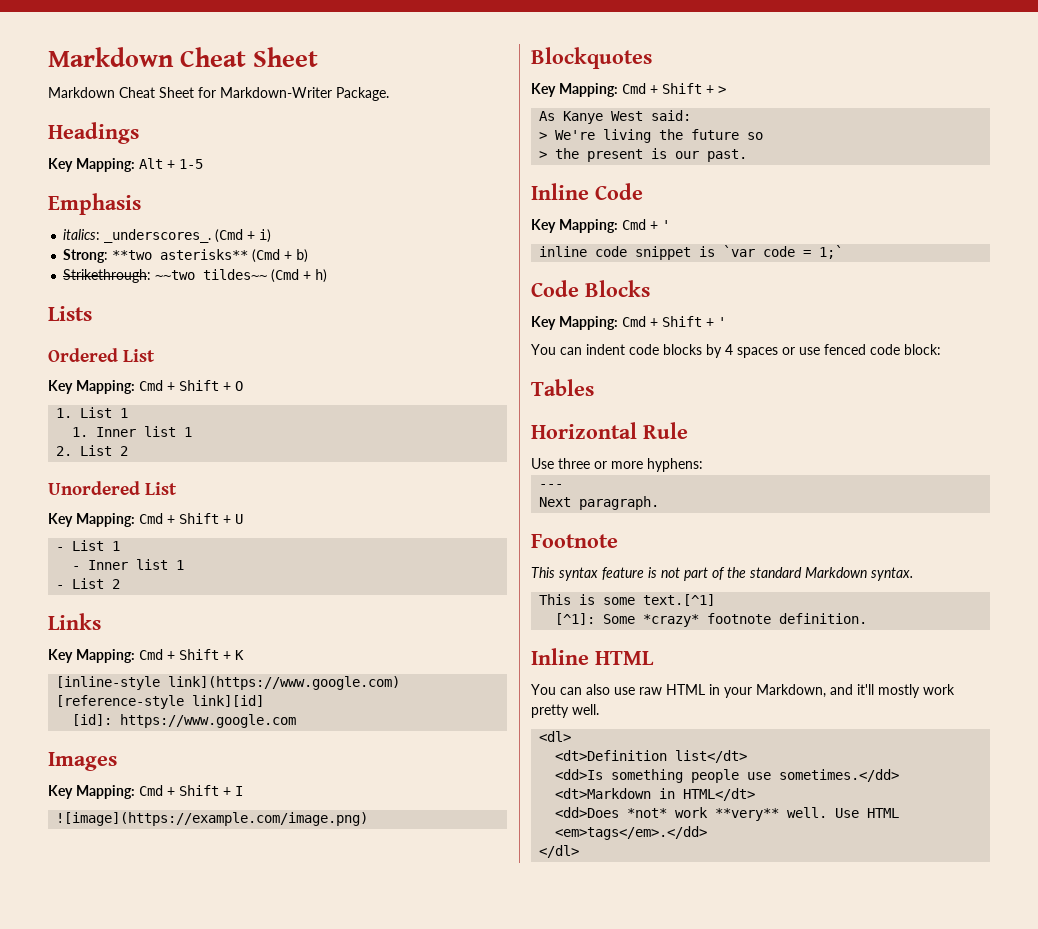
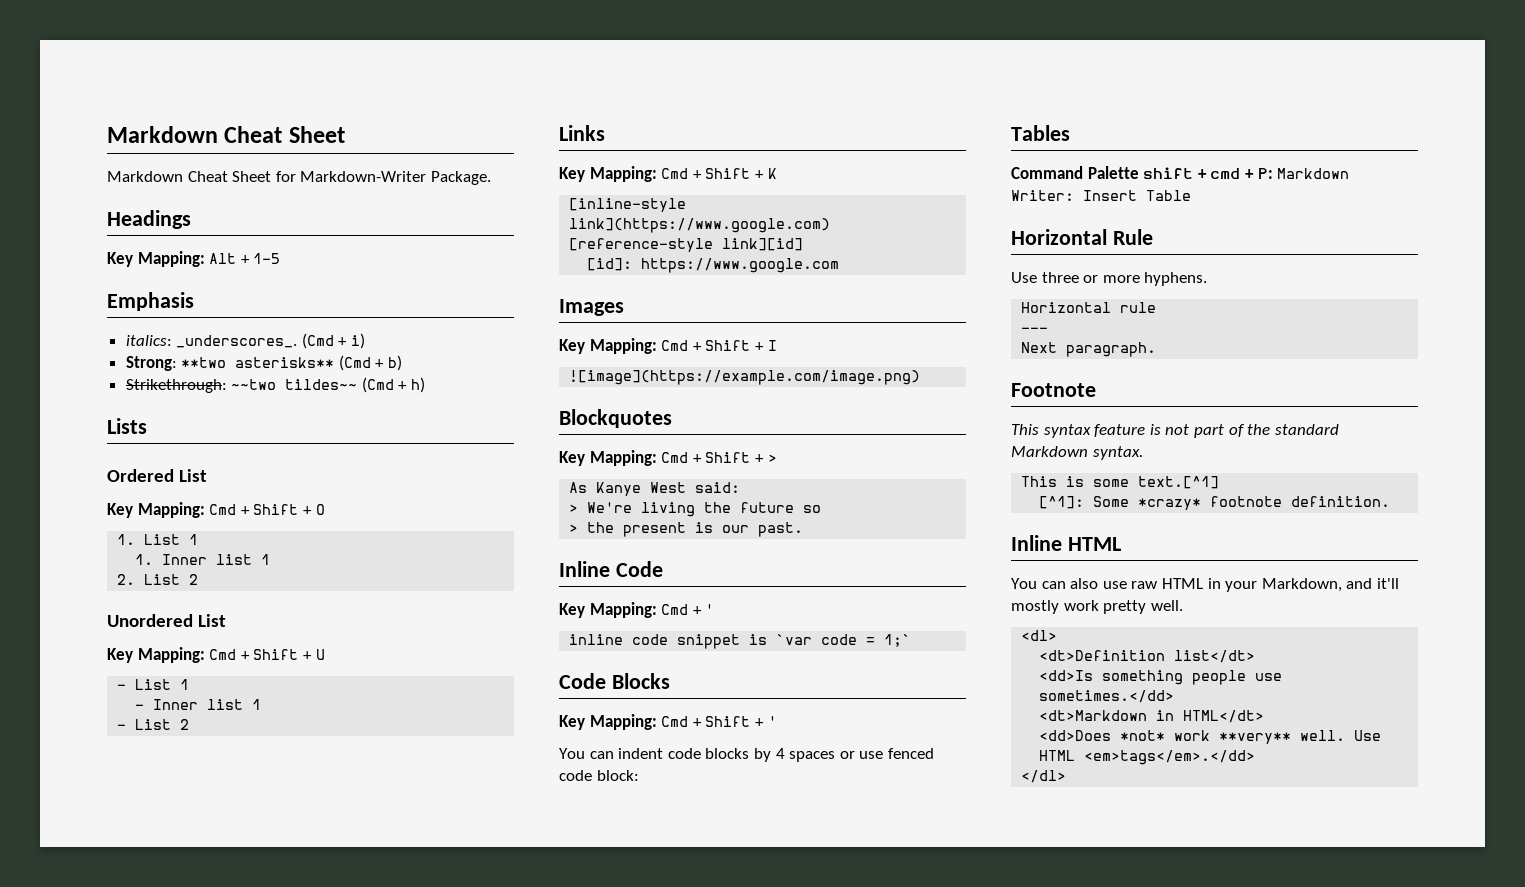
+ Command Palette shift + cmd + P: Markdown Writer: Insert Table
- Use three or more hyphens:
+ Use three or more hyphens.
+ Horizontal rule

